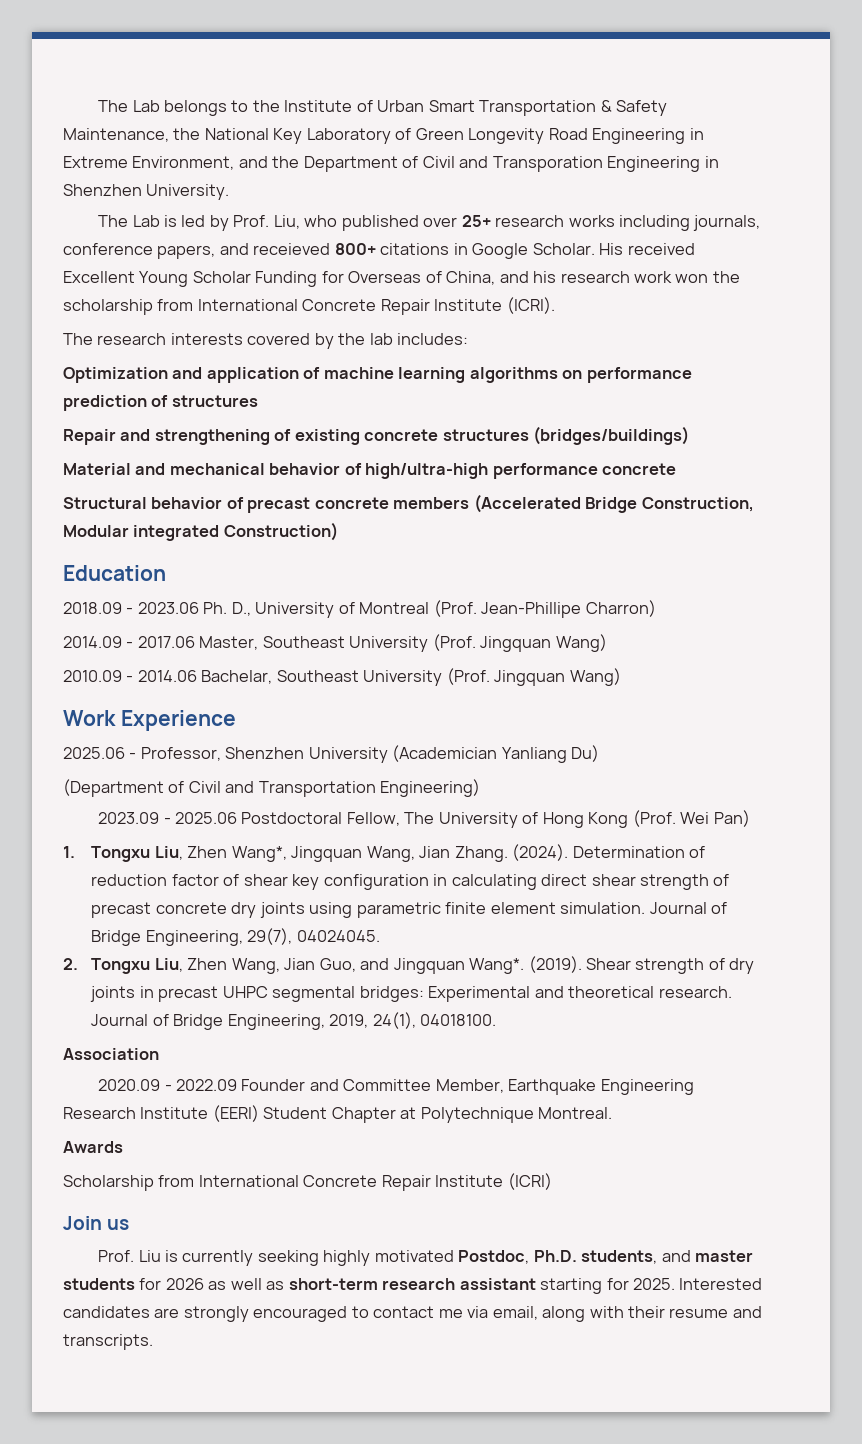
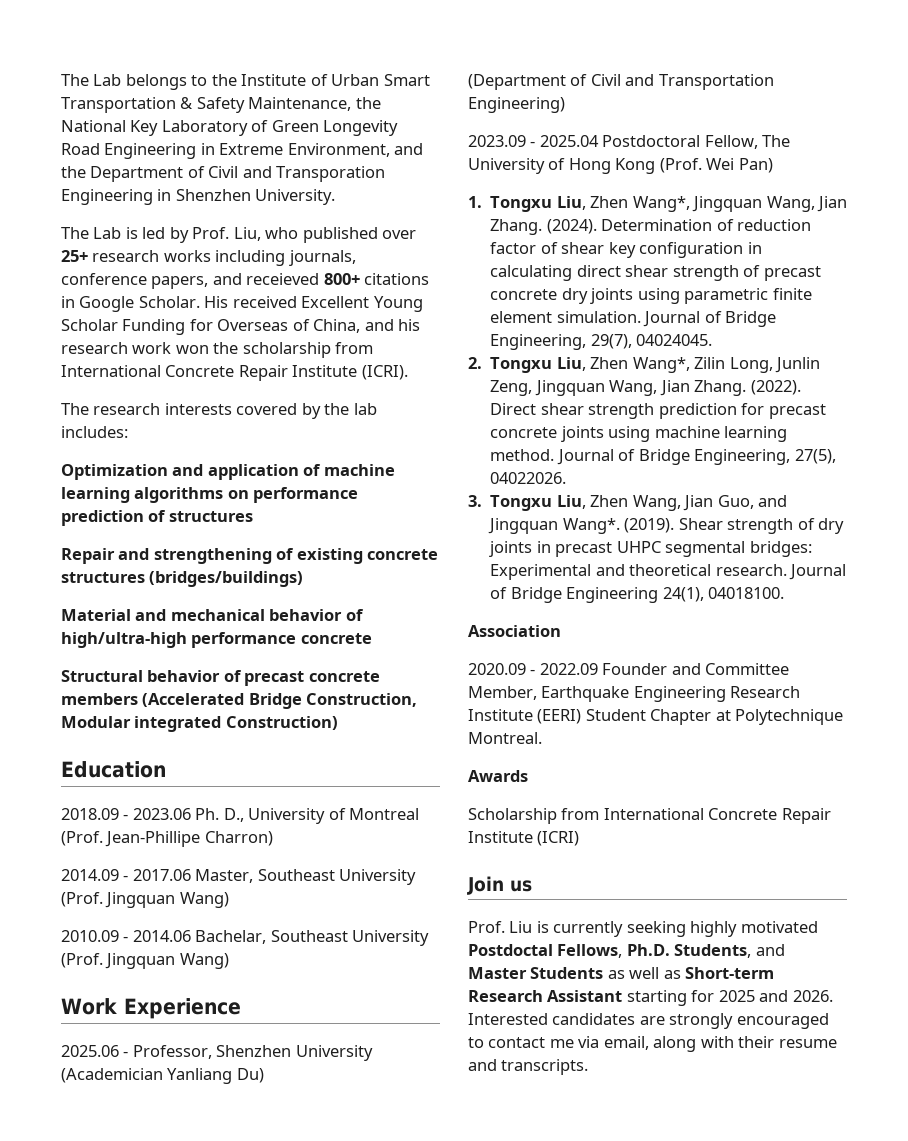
- 2023.09 - 2025.06 Postdoctoral Fellow, The University of Hong Kong (Prof. Wei Pan)
+ 2023.09 - 2025.04 Postdoctoral Fellow, The University of Hong Kong (Prof. Wei Pan)
- 2. Tongxu Liu, Zhen Wang, Jian Guo, and Jingquan Wang*.
+ 2. Tongxu Liu, Zhen Wang*, Zilin Long, Junlin Zeng, Jingquan Wang, Jian Zhang. (2022). Direct shear strength prediction for precast concrete joints using machine learning method. Journal of Bridge Engineering, 27(5), 04022026.
+ 3. Tongxu Liu, Zhen Wang, Jian Guo, and Jingquan Wang*.
- Journal of Bridge Engineering, 2019, 24(1), 04018100.
+ Journal of Bridge Engineering 24(1), 04018100.
- Prof. Liu is currently seeking highly motivated Postdoc, Ph.D. students, and master students for 2026 as well as short-term research assistant starting for 2025.
+ Prof. Liu is currently seeking highly motivated Postdoctal Fellows, Ph.D. Students, and Master Students as well as Short-term Research Assistant starting for 2025 and 2026.

